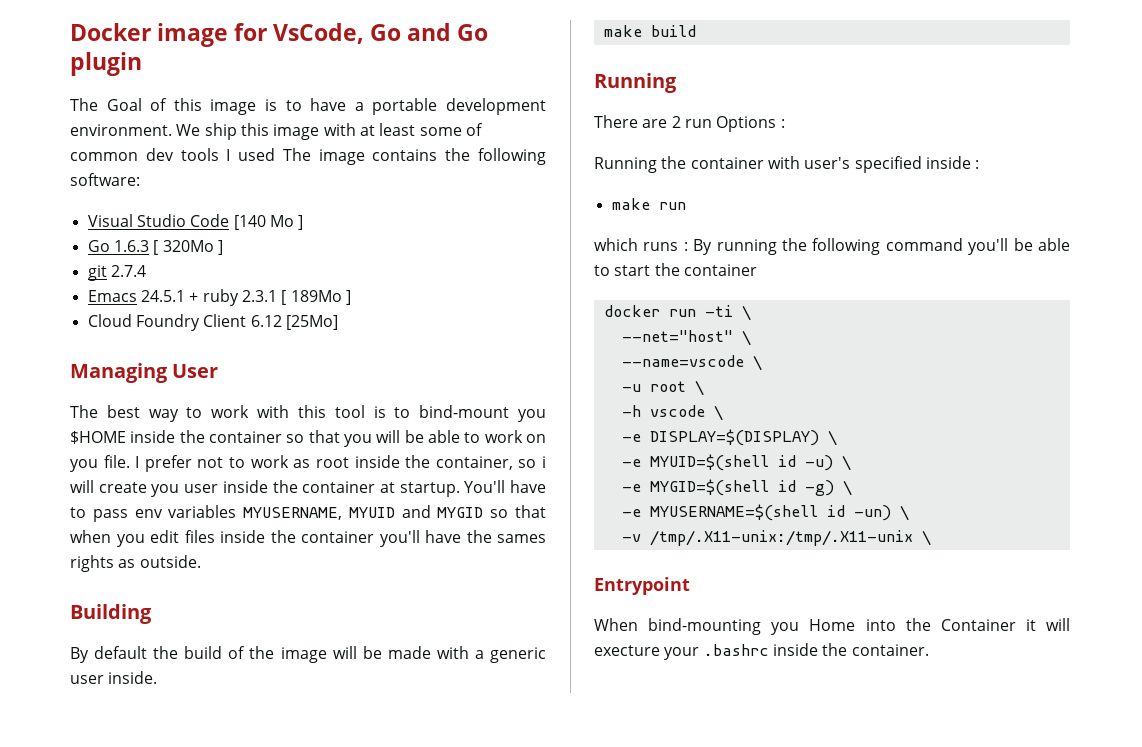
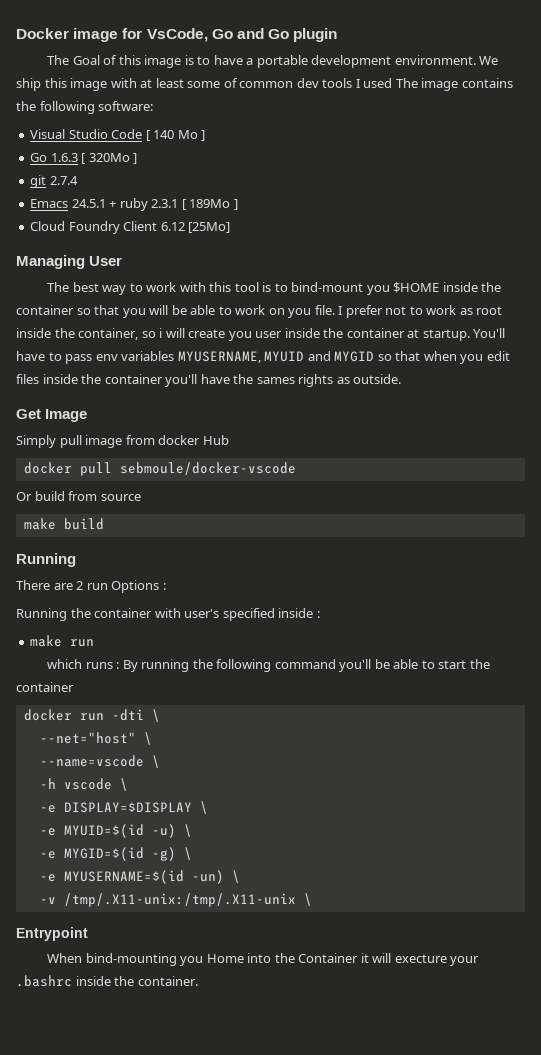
- Visual Studio Code [140 Mo ]
+ Visual Studio Code [ 140 Mo ]
- Building
- By default the build of the image will be made with a generic user inside.
+ Get Image
+ Simply pull image from docker Hub
+ docker pull sebmoule/docker-vscode
+ Or build from source
- docker run -ti \
+ docker run -dti \
- -u root \
- -e DISPLAY=$(DISPLAY) \
- -e MYUID=$(shell id -u) \
+ -e DISPLAY=$DISPLAY \
+ -e MYUID=$(id -u) \
- -e MYGID=$(shell id -g) \
+ -e MYGID=$(id -g) \
- -e MYUSERNAME=$(shell id -un) \
+ -e MYUSERNAME=$(id -un) \

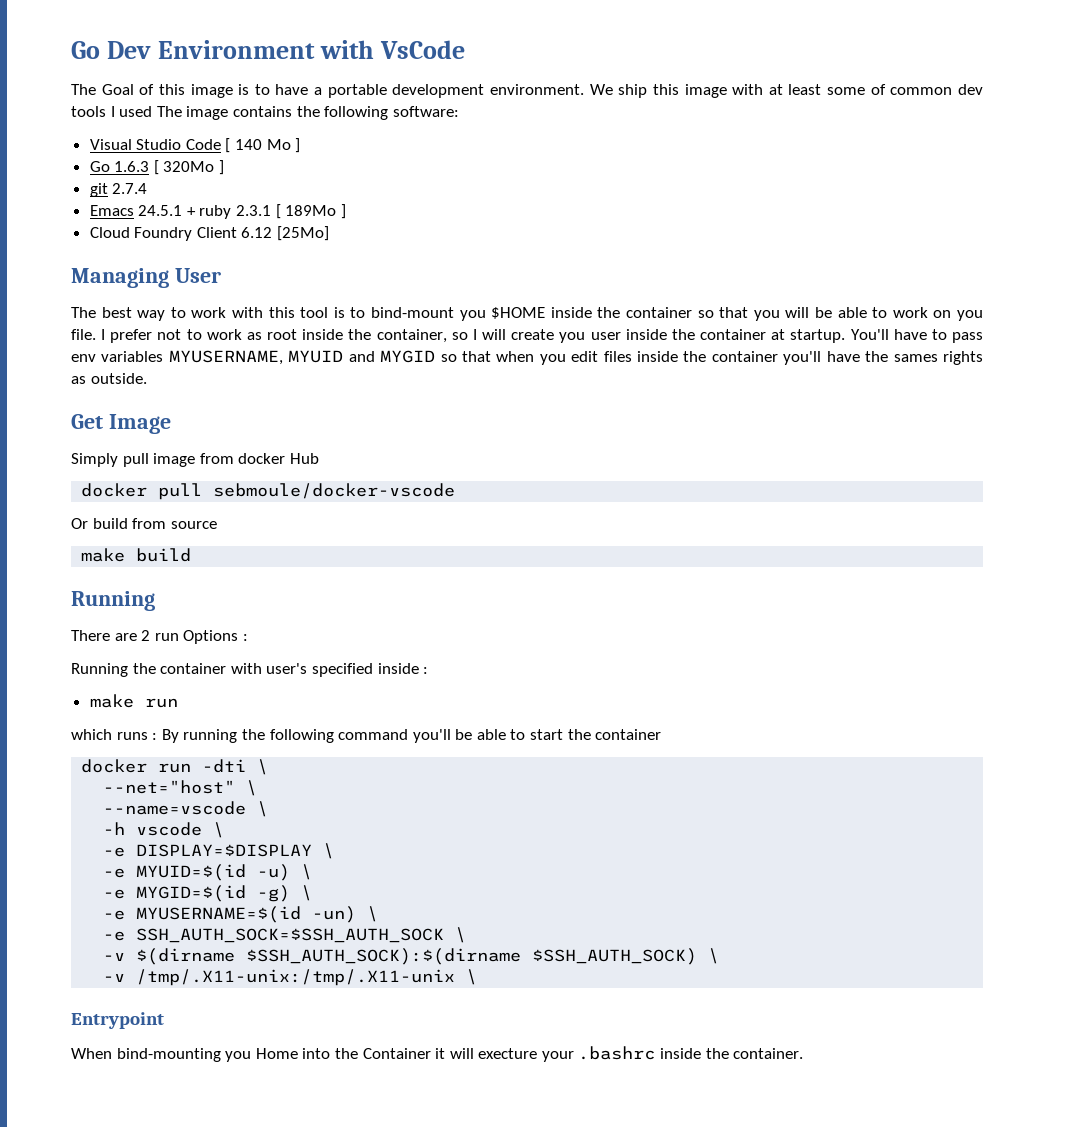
- Docker image for VsCode, Go and Go plugin
+ Go Dev Environment with VsCode
- I prefer not to work as root inside the container, so i will create you user inside the container at startup.
+ I prefer not to work as root inside the container, so I will create you user inside the container at startup.
+ -e SSH_AUTH_SOCK=$SSH_AUTH_SOCK \
+ -v $(dirname $SSH_AUTH_SOCK):$(dirname $SSH_AUTH_SOCK) \

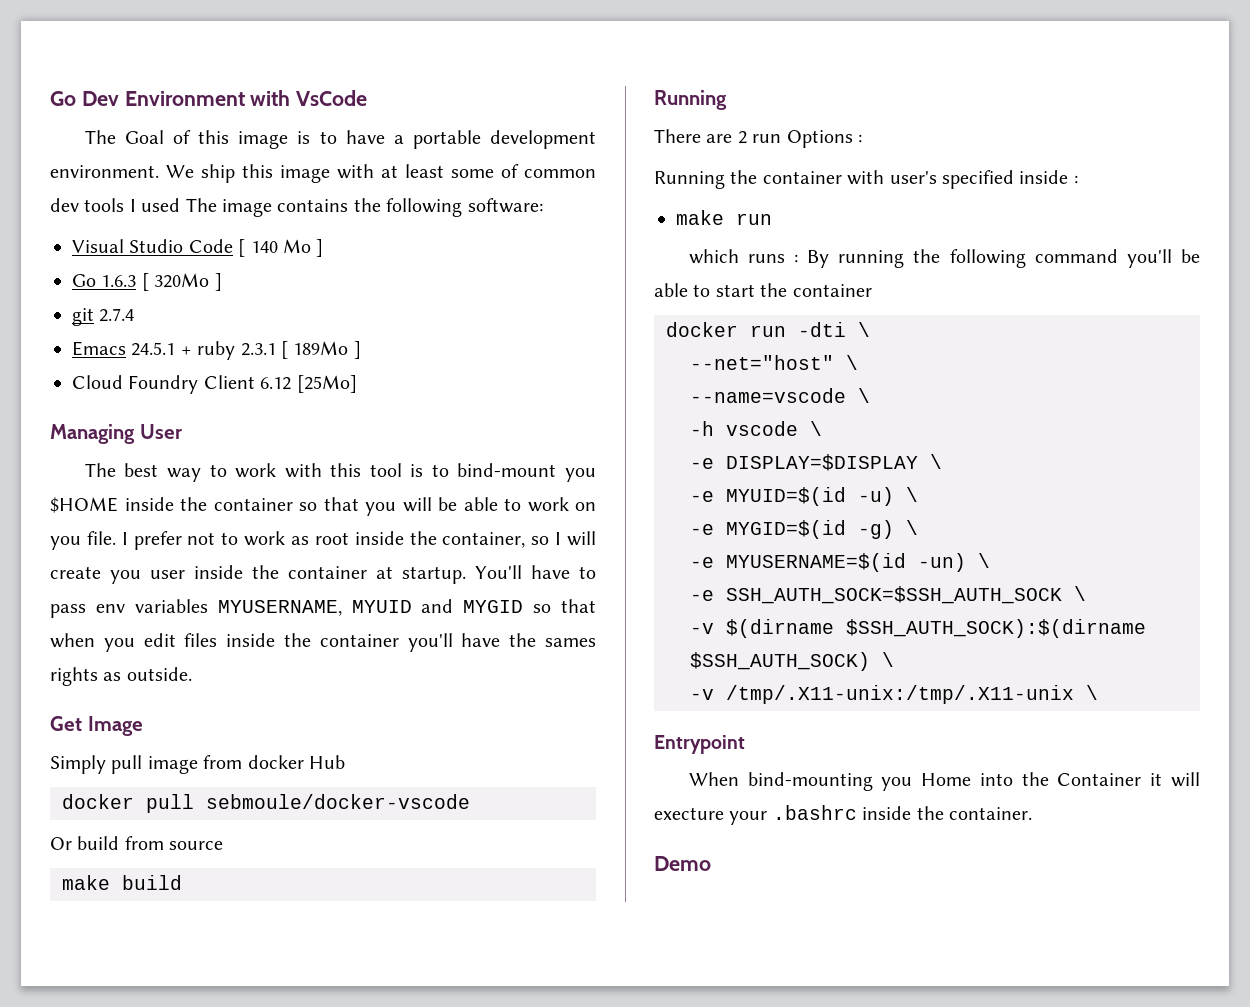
+ Demo

